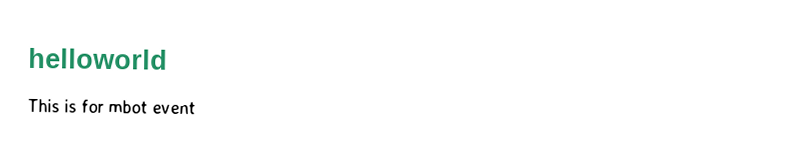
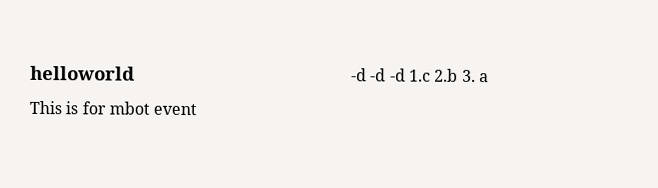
+ -d -d -d 1.c 2.b 3. a

